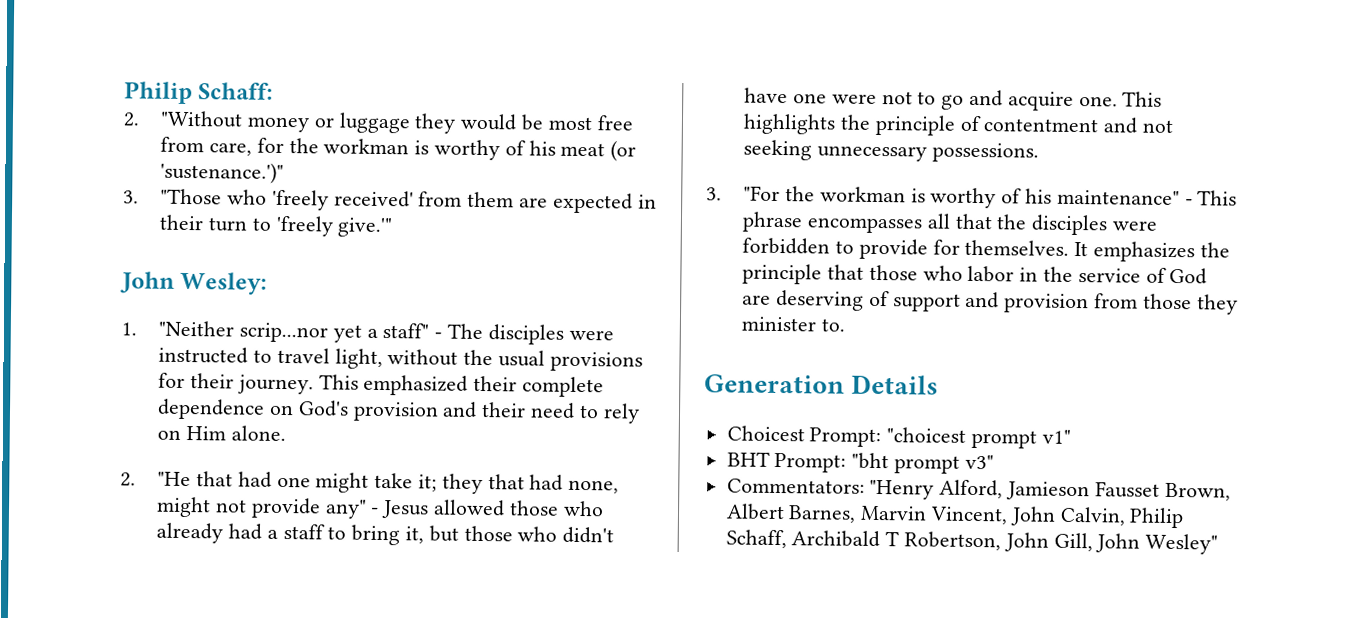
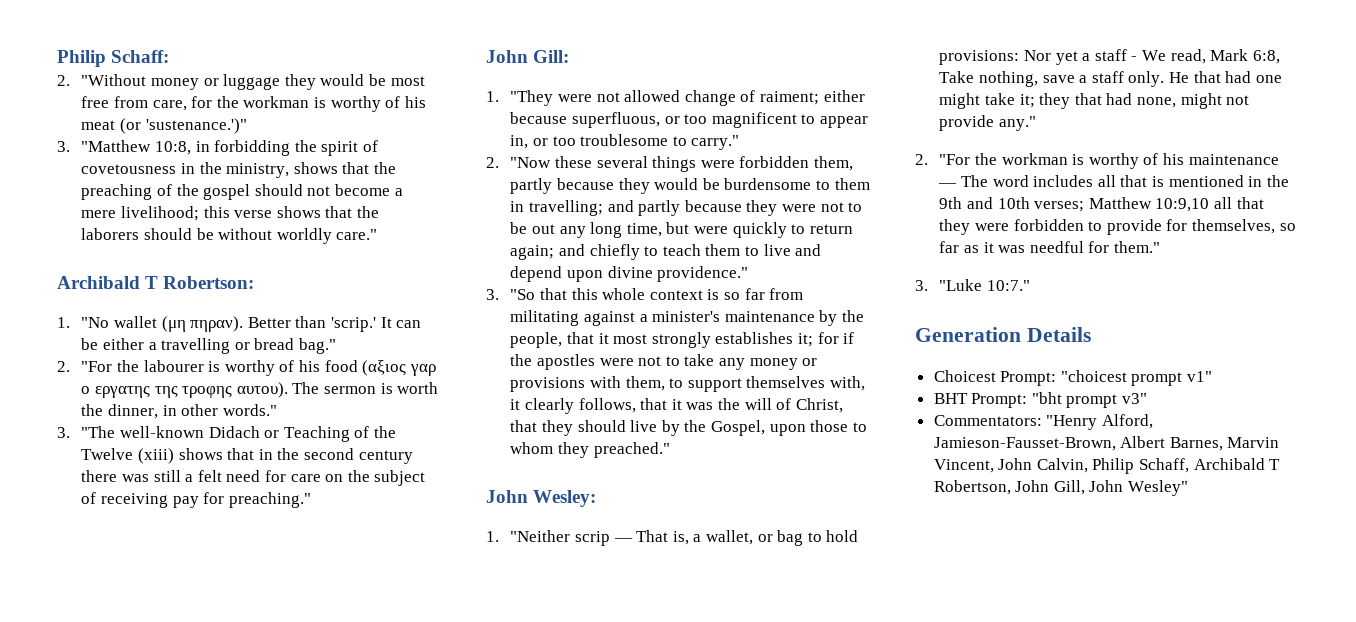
- 3. "Those who 'freely received' from them are expected in their turn to 'freely give.'"
+ 3. "Matthew 10:8, in forbidding the spirit of covetousness in the ministry, shows that the preaching of the gospel should not become a mere livelihood; this verse shows that the laborers should be without worldly care."
+ Archibald T Robertson:
+ 1. "No wallet (μη πηραν). Better than 'scrip.' It can be either a travelling or bread bag."
+ 2. "For the labourer is worthy of his food (αξιος γαρ ο εργατης της τροφης αυτου). The sermon is worth the dinner, in other words."
+ 3. "The well-known Didach or Teaching of the Twelve (xiii) shows that in the second century there was still a felt need for care on the subject of receiving pay for preaching."
+ John Gill:
+ 1. "They were not allowed change of raiment; either because superfluous, or too magnificent to appear in, or too troublesome to carry."
+ 2. "Now these several things were forbidden them, partly because they would be burdensome to them in travelling; and partly because they were not to be out any long time, but were quickly to return again; and chiefly to teach them to live and depend upon divine providence."
+ 3. "So that this whole context is so far from militating against a minister's maintenance by the people, that it most strongly establishes it; for if the apostles were not to take any money or provisions with them, to support themselves with, it clearly follows, that it was the will of Christ, that they should live by the Gospel, upon those to whom they preached."
  John Wesley:
- 1. "Neither scrip...nor yet a staff" - The disciples were instructed to travel light, without the usual provisions for their journey. This emphasized their complete dependence on God's provision and their need to rely on Him alone.
- 2. "He that had one might take it; they that had none, might not provide any" - Jesus allowed those who already had a staff to bring it, but those who didn't have one were not to go and acquire one. This highlights the principle of contentment and not seeking unnecessary possessions.
- 3. "For the workman is worthy of his maintenance" - This phrase encompasses all that the disciples were forbidden to provide for themselves. It emphasizes the principle that those who labor in the service of God are deserving of support and provision from those they minister to.
+ 1. "Neither scrip — That is, a wallet, or bag to hold provisions: Nor yet a staff - We read, Mark 6:8, Take nothing, save a staff only. He that had one might take it; they that had none, might not provide any."
+ 2. "For the workman is worthy of his maintenance — The word includes all that is mentioned in the 9th and 10th verses; Matthew 10:9,10 all that they were forbidden to provide for themselves, so far as it was needful for them."
+ 3. "Luke 10:7."
- Commentators: "Henry Alford, Jamieson Fausset Brown, Albert Barnes, Marvin Vincent, John Calvin, Philip Schaff, Archibald T Robertson, John Gill, John Wesley"
+ Commentators: "Henry Alford, Jamieson-Fausset-Brown, Albert Barnes, Marvin Vincent, John Calvin, Philip Schaff, Archibald T Robertson, John Gill, John Wesley"

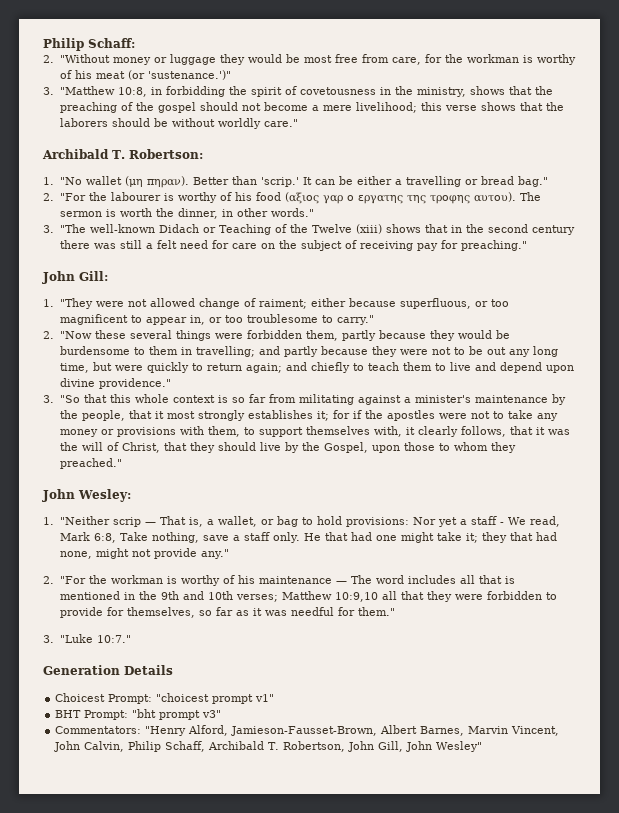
- Archibald T Robertson:
+ Archibald T. Robertson:
- Commentators: "Henry Alford, Jamieson-Fausset-Brown, Albert Barnes, Marvin Vincent, John Calvin, Philip Schaff, Archibald T Robertson, John Gill, John Wesley"
+ Commentators: "Henry Alford, Jamieson-Fausset-Brown, Albert Barnes, Marvin Vincent, John Calvin, Philip Schaff, Archibald T. Robertson, John Gill, John Wesley"

